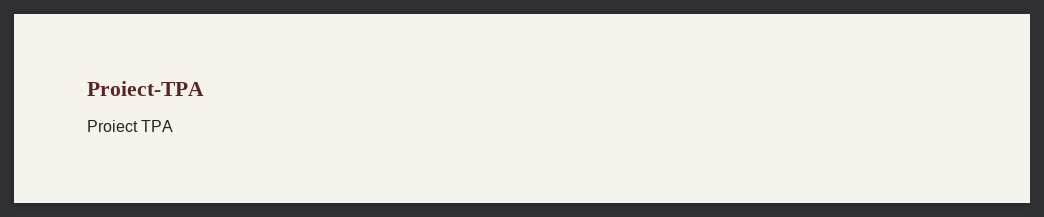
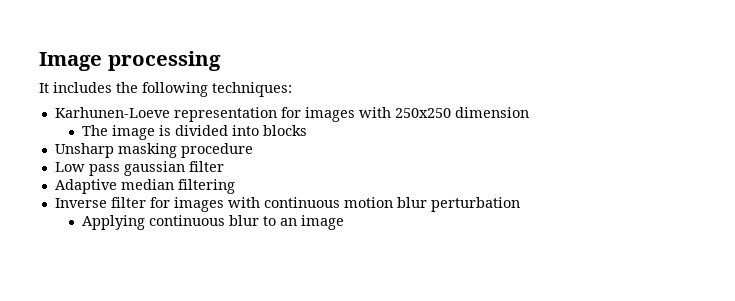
- Proiect-TPA
- Proiect TPA
+ Image processing
+ It includes the following techniques:
+ Karhunen-Loeve representation for images with 250x250 dimension
+ The image is divided into blocks
+ Unsharp masking procedure
+ Low pass gaussian filter
+ Adaptive median filtering
+ Inverse filter for images with continuous motion blur perturbation
+ Applying continuous blur to an image

